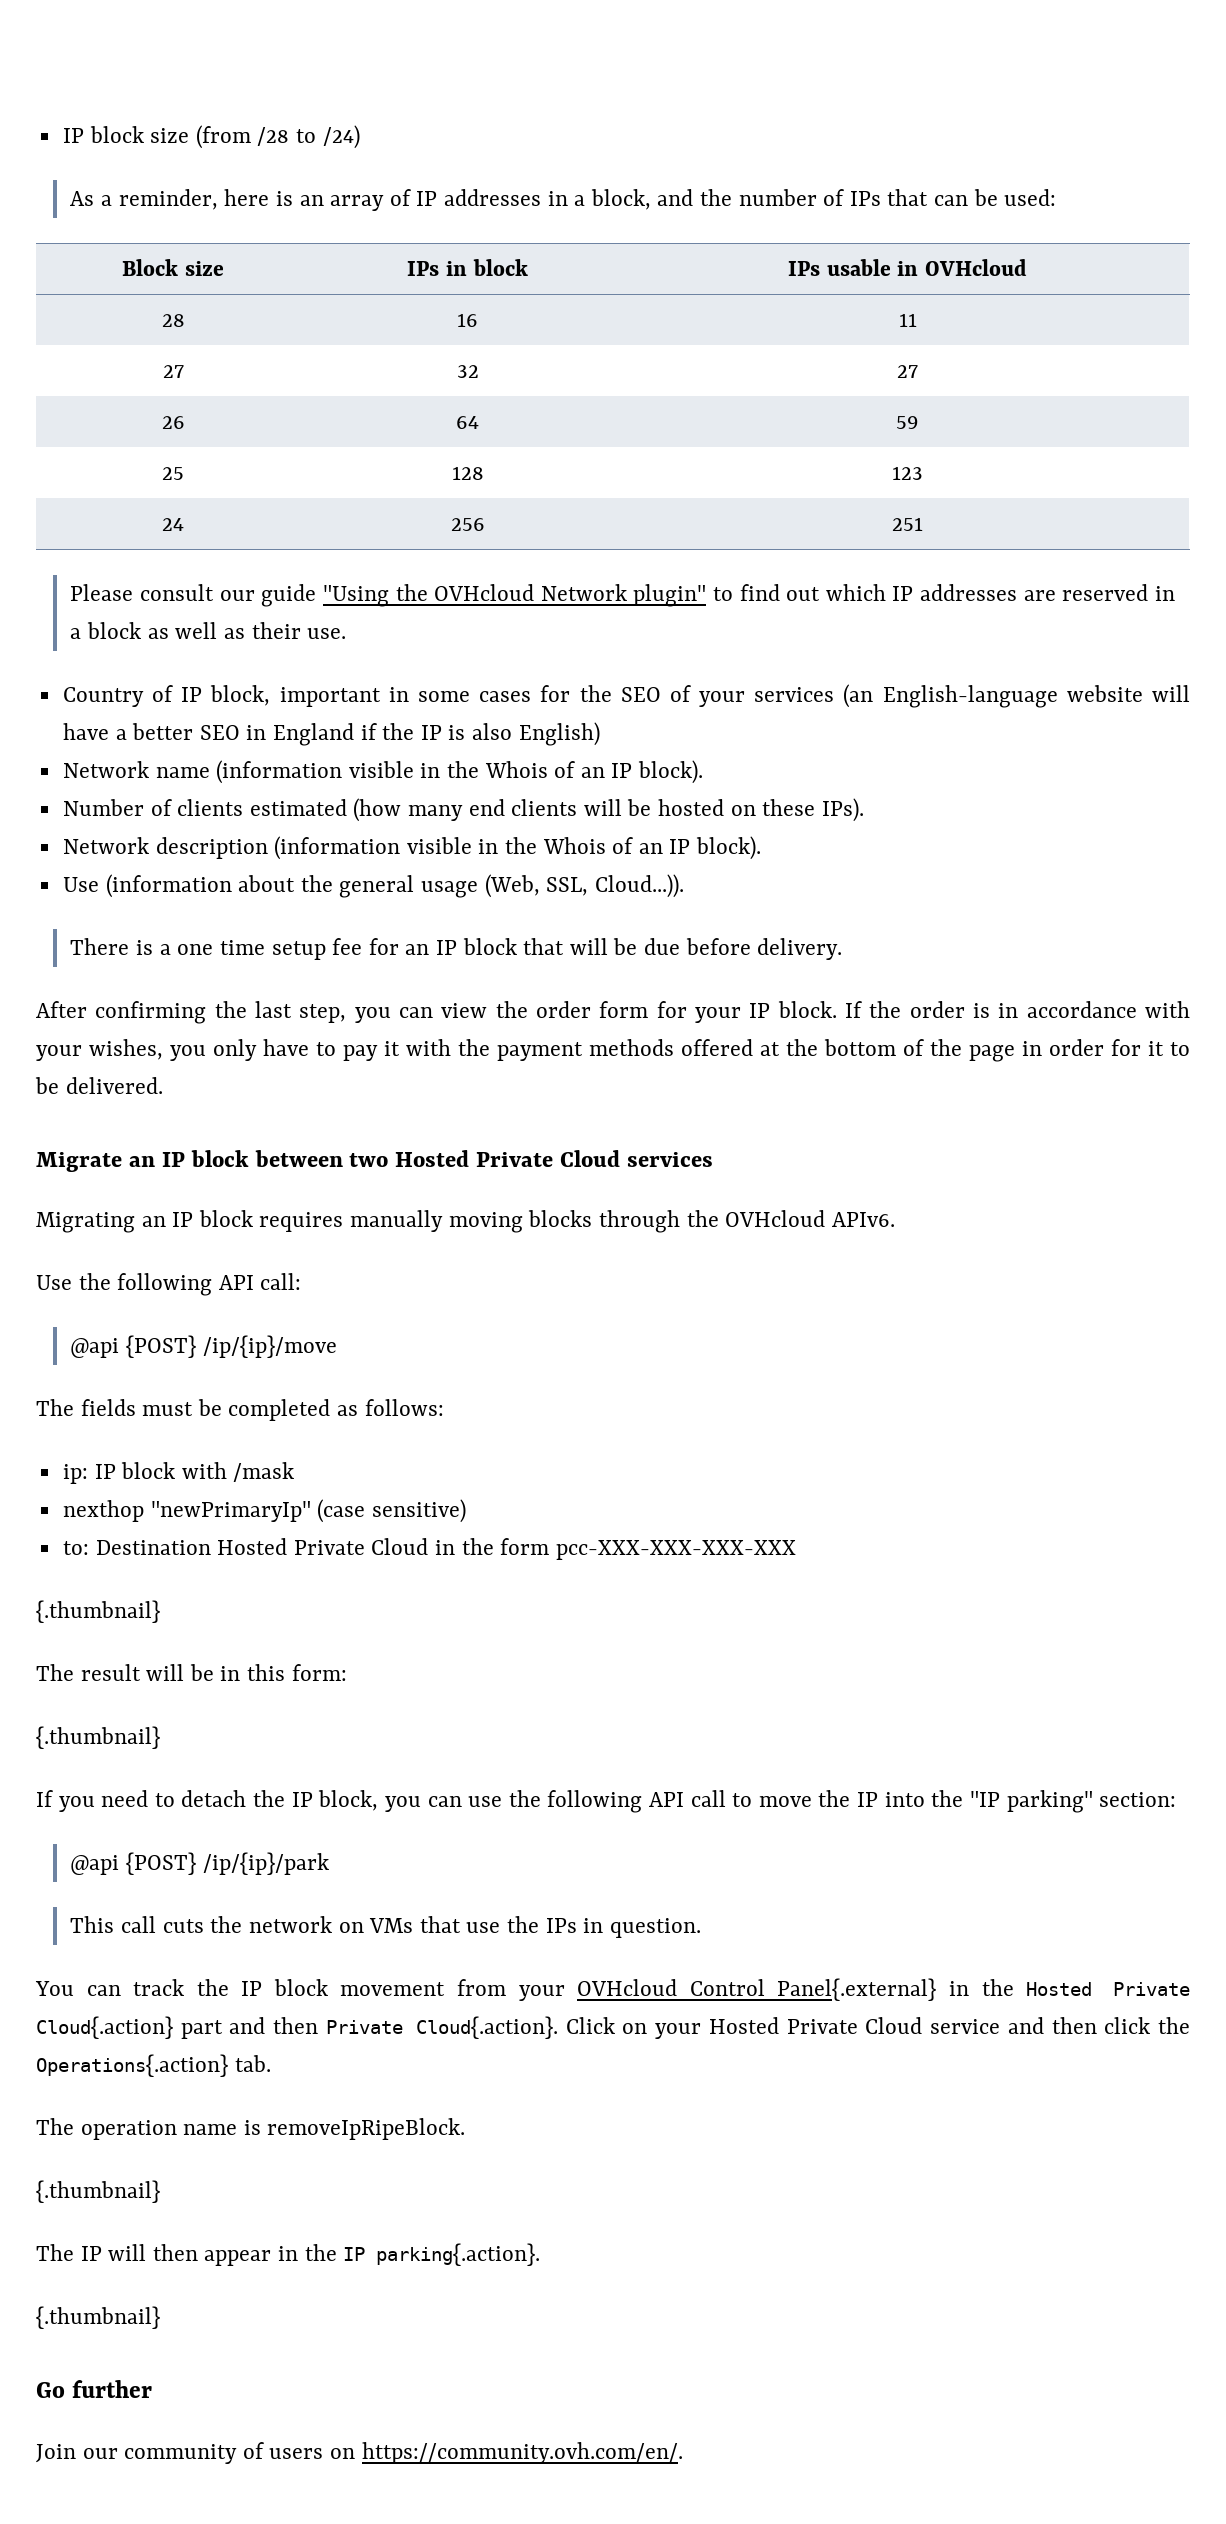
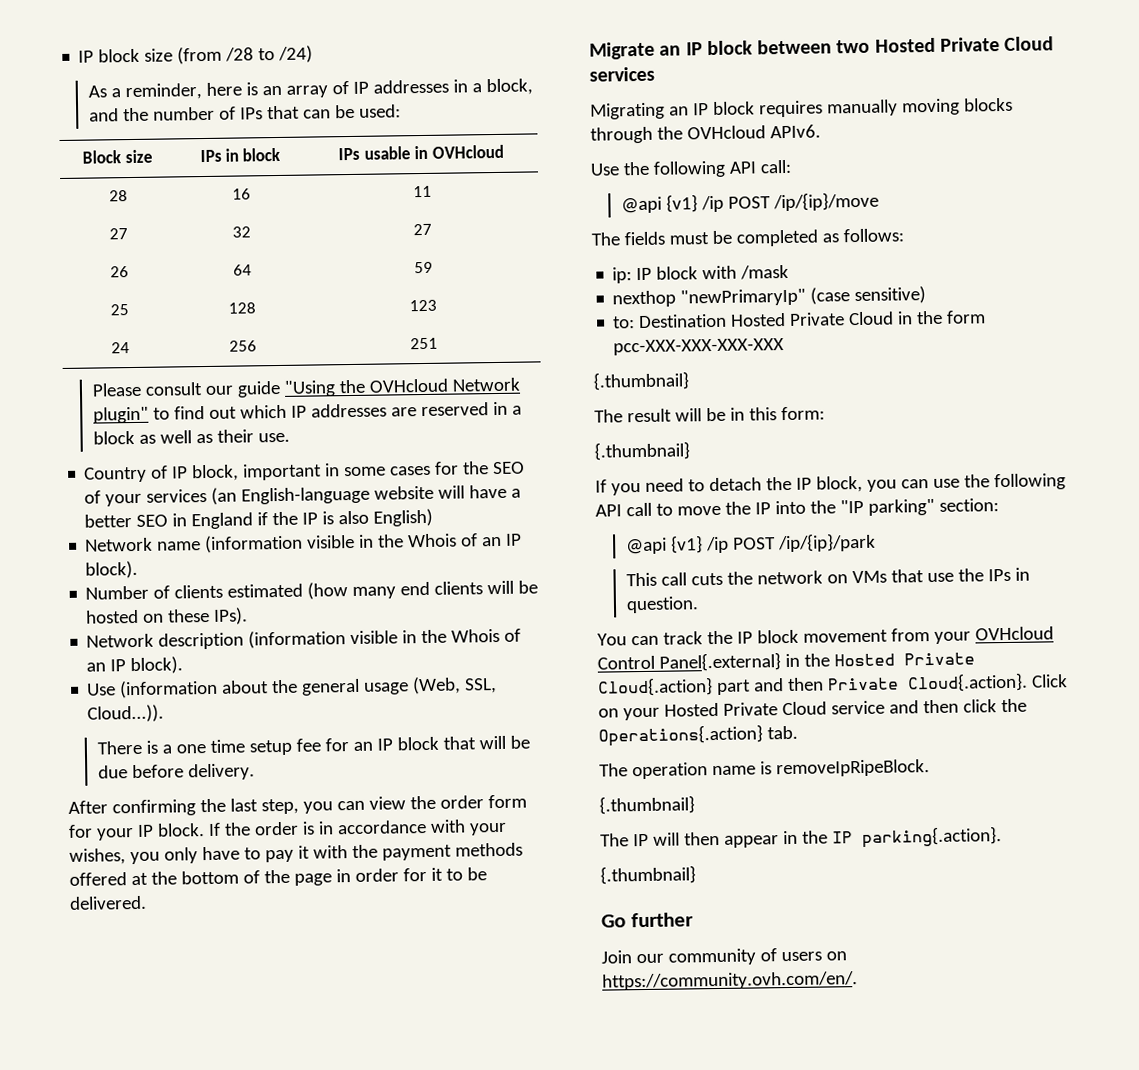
- @api {POST} /ip/{ip}/move
+ @api {v1} /ip POST /ip/{ip}/move
- @api {POST} /ip/{ip}/park
+ @api {v1} /ip POST /ip/{ip}/park

